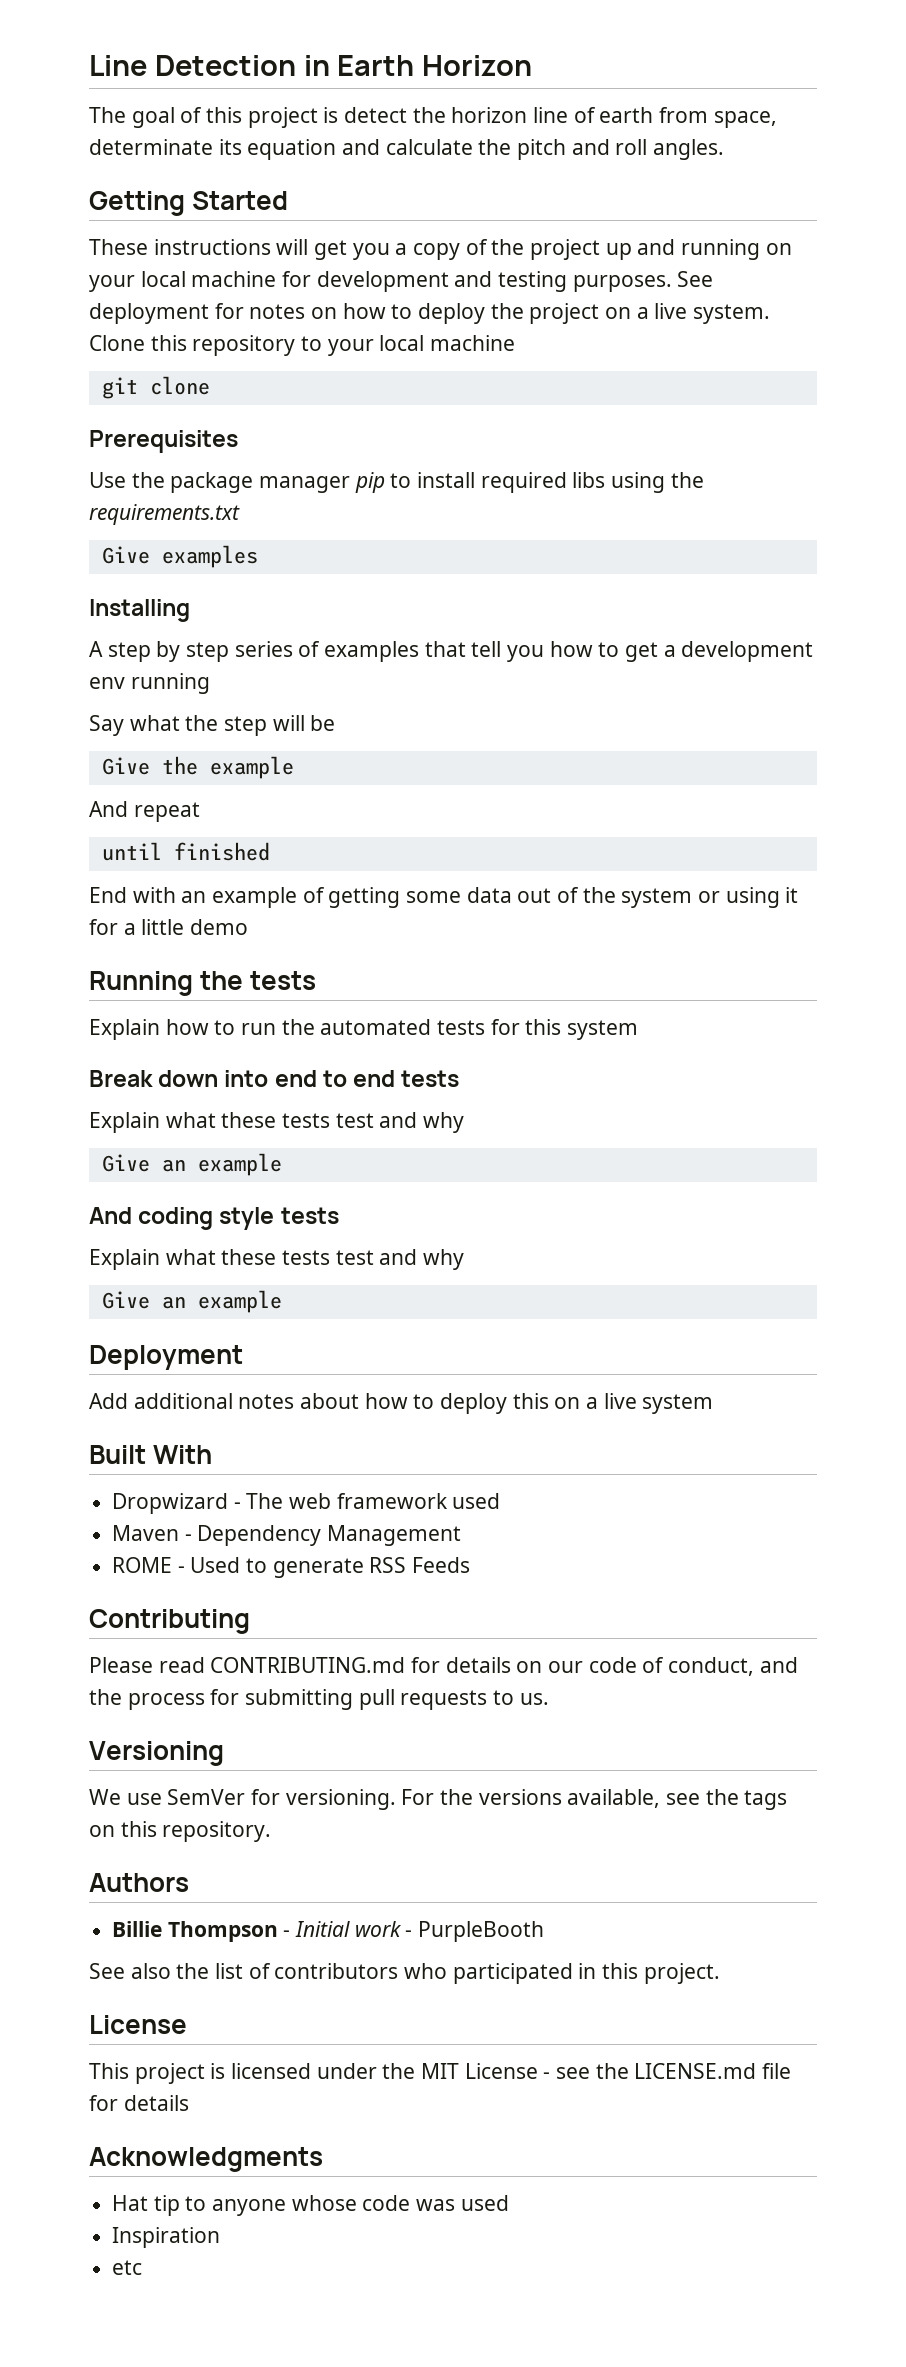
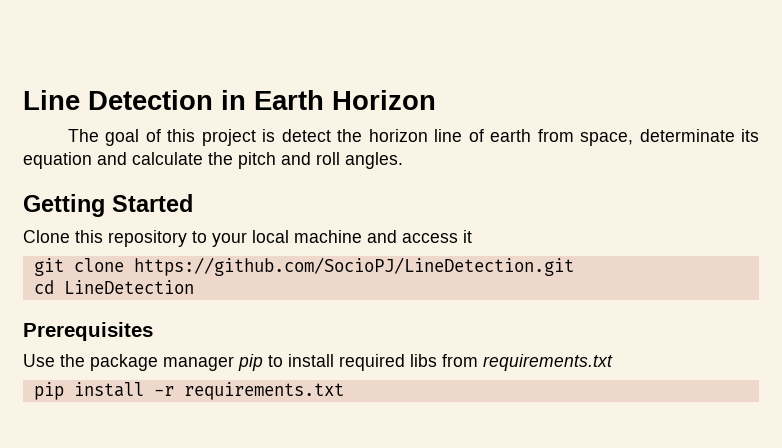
- These instructions will get you a copy of the project up and running on your local machine for development and testing purposes. See deployment for notes on how to deploy the project on a live system. Clone this repository to your local machine
+ Clone this repository to your local machine and access it
- git clone
+ git clone https://github.com/SocioPJ/LineDetection.git
+ cd LineDetection
- Use the package manager pip to install required libs using the requirements.txt
+ Use the package manager pip to install required libs from requirements.txt
- Give examples
- Installing
- A step by step series of examples that tell you how to get a development env running
- Say what the step will be
- Give the example
- And repeat
- until finished
- End with an example of getting some data out of the system or using it for a little demo
- Running the tests
- Explain how to run the automated tests for this system
- Break down into end to end tests
- Explain what these tests test and why
- Give an example
- And coding style tests
- Explain what these tests test and why
- Give an example
- Deployment
- Add additional notes about how to deploy this on a live system
- Built With
- Dropwizard - The web framework used
- Maven - Dependency Management
- ROME - Used to generate RSS Feeds
- Contributing
- Please read CONTRIBUTING.md for details on our code of conduct, and the process for submitting pull requests to us.
- Versioning
- We use SemVer for versioning. For the versions available, see the tags on this repository.
- Authors
- Billie Thompson - Initial work - PurpleBooth
- See also the list of contributors who participated in this project.
- License
- This project is licensed under the MIT License - see the LICENSE.md file for details
- Acknowledgments
- Hat tip to anyone whose code was used
- Inspiration
- etc
+ pip install -r requirements.txt

